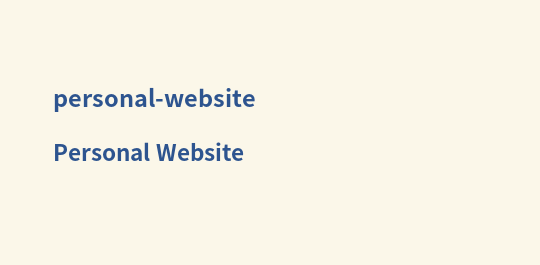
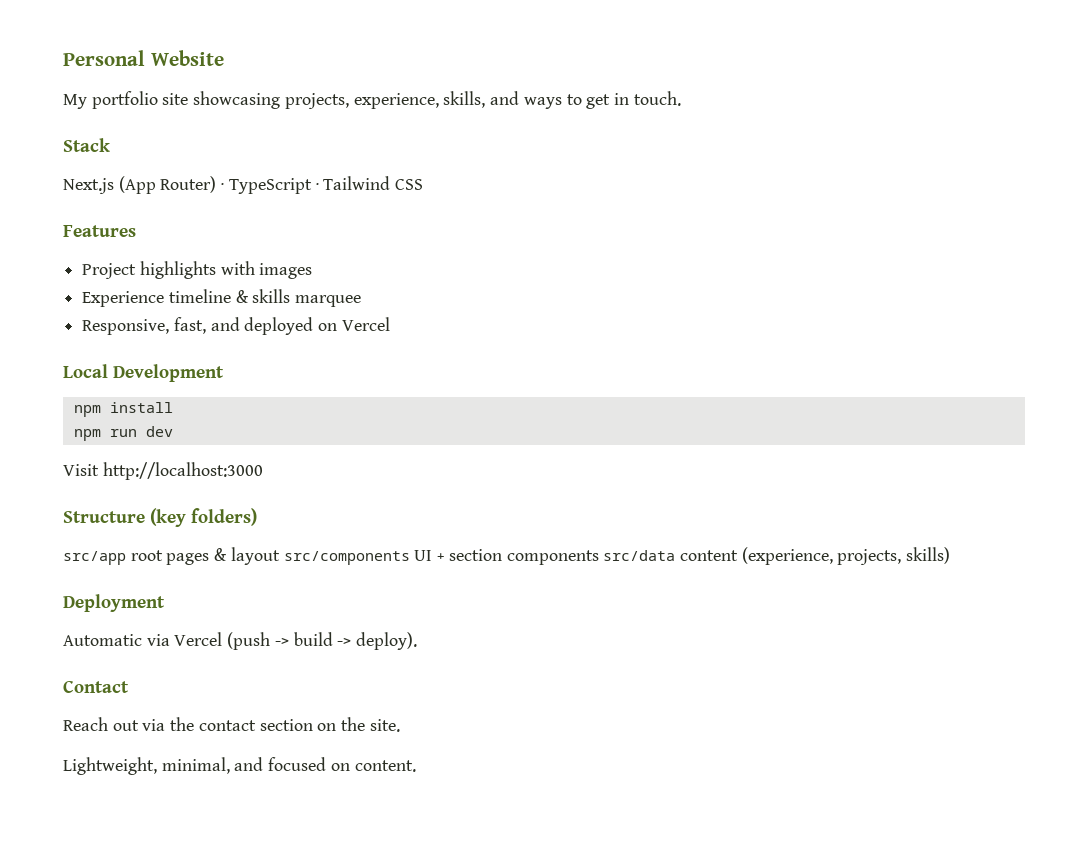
- personal-website
+ My portfolio site showcasing projects, experience, skills, and ways to get in touch.
+ Stack
+ Next.js (App Router) · TypeScript · Tailwind CSS
+ Features
+ Project highlights with images
+ Experience timeline & skills marquee
+ Responsive, fast, and deployed on Vercel
+ Local Development
+ npm install
+ npm run dev
+ Visit http://localhost:3000
+ Structure (key folders)
+ src/app root pages & layout src/components UI + section components src/data content (experience, projects, skills)
+ Deployment
+ Automatic via Vercel (push -> build -> deploy).
+ Contact
+ Reach out via the contact section on the site.
+ Lightweight, minimal, and focused on content.

